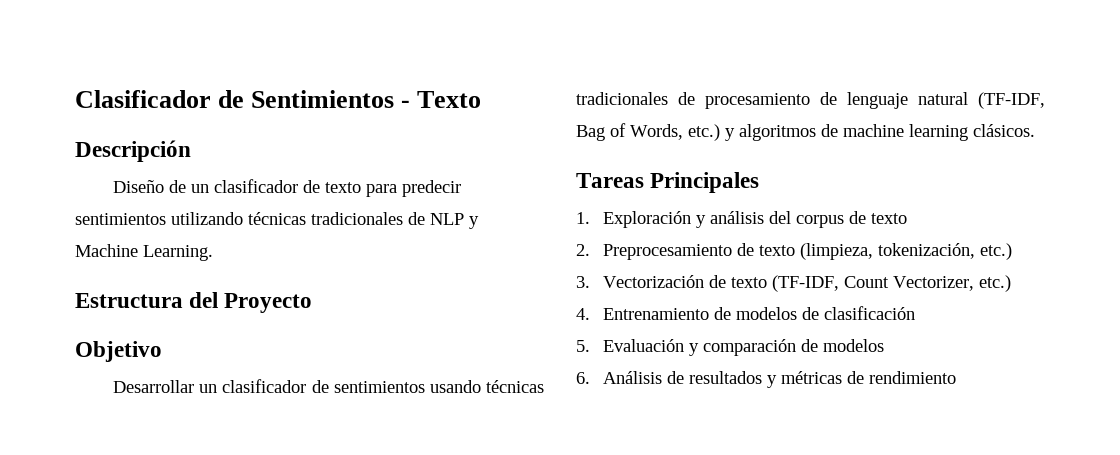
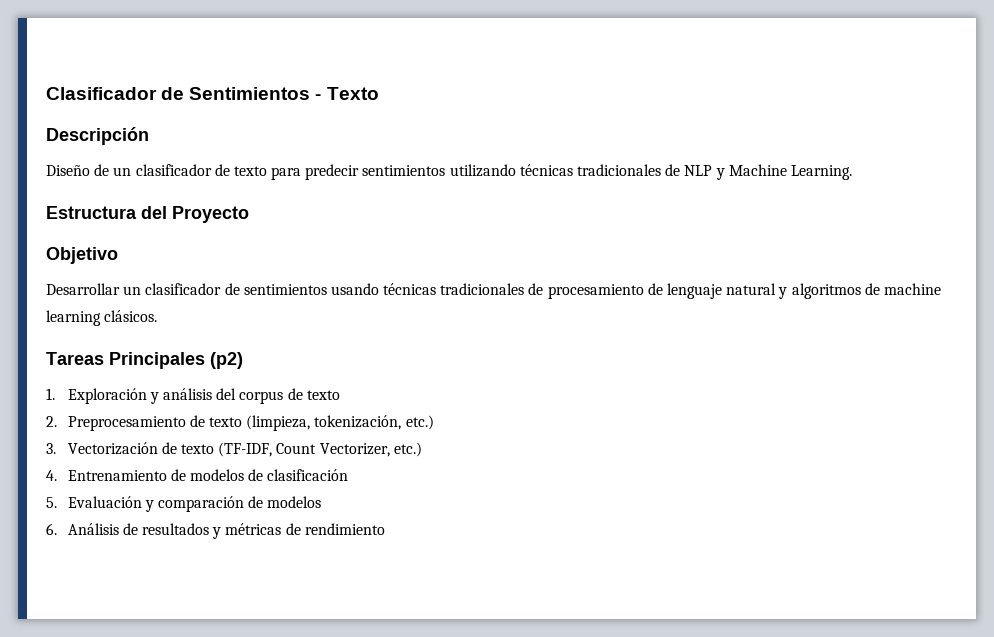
- Desarrollar un clasificador de sentimientos usando técnicas tradicionales de procesamiento de lenguaje natural (TF-IDF, Bag of Words, etc.) y algoritmos de machine learning clásicos.
+ Desarrollar un clasificador de sentimientos usando técnicas tradicionales de procesamiento de lenguaje natural y algoritmos de machine learning clásicos.
- Tareas Principales
+ Tareas Principales (p2)

